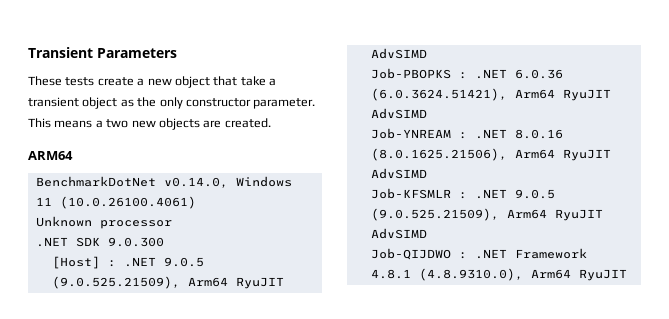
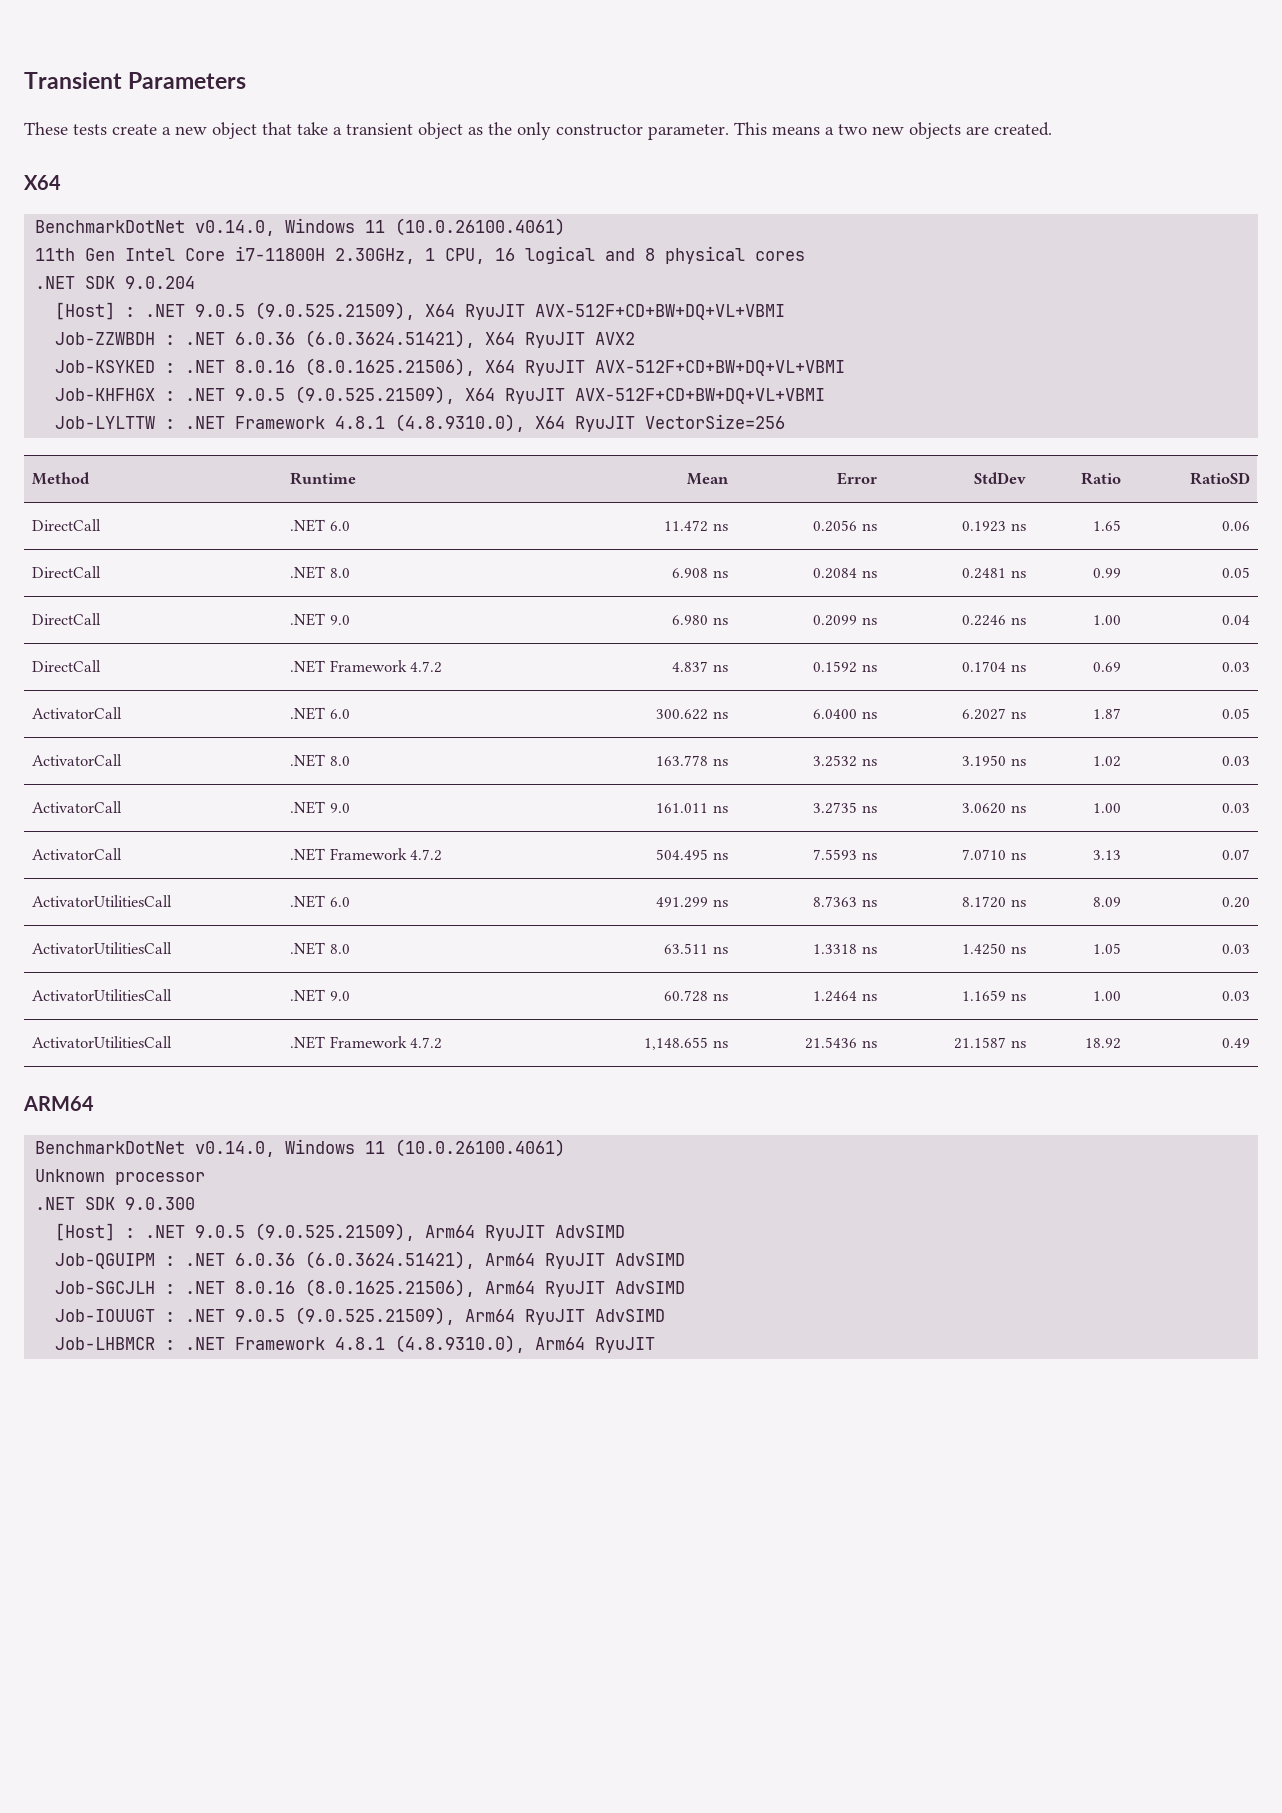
  This means a two new objects are created.
+ X64
+ BenchmarkDotNet v0.14.0, Windows 11 (10.0.26100.4061)
+ 11th Gen Intel Core i7-11800H 2.30GHz, 1 CPU, 16 logical and 8 physical cores
+ .NET SDK 9.0.204
+ [Host] : .NET 9.0.5 (9.0.525.21509), X64 RyuJIT AVX-512F+CD+BW+DQ+VL+VBMI
+ Job-ZZWBDH : .NET 6.0.36 (6.0.3624.51421), X64 RyuJIT AVX2
+ Job-KSYKED : .NET 8.0.16 (8.0.1625.21506), X64 RyuJIT AVX-512F+CD+BW+DQ+VL+VBMI
+ Job-KHFHGX : .NET 9.0.5 (9.0.525.21509), X64 RyuJIT AVX-512F+CD+BW+DQ+VL+VBMI
+ Job-LYLTTW : .NET Framework 4.8.1 (4.8.9310.0), X64 RyuJIT VectorSize=256
+ Method | Runtime | Mean | Error | StdDev | Ratio | RatioSD
+ DirectCall | .NET 6.0 | 11.472 ns | 0.2056 ns | 0.1923 ns | 1.65 | 0.06
+ DirectCall | .NET 8.0 | 6.908 ns | 0.2084 ns | 0.2481 ns | 0.99 | 0.05
+ DirectCall | .NET 9.0 | 6.980 ns | 0.2099 ns | 0.2246 ns | 1.00 | 0.04
+ DirectCall | .NET Framework 4.7.2 | 4.837 ns | 0.1592 ns | 0.1704 ns | 0.69 | 0.03
+ ActivatorCall | .NET 6.0 | 300.622 ns | 6.0400 ns | 6.2027 ns | 1.87 | 0.05
+ ActivatorCall | .NET 8.0 | 163.778 ns | 3.2532 ns | 3.1950 ns | 1.02 | 0.03
+ ActivatorCall | .NET 9.0 | 161.011 ns | 3.2735 ns | 3.0620 ns | 1.00 | 0.03
+ ActivatorCall | .NET Framework 4.7.2 | 504.495 ns | 7.5593 ns | 7.0710 ns | 3.13 | 0.07
+ ActivatorUtilitiesCall | .NET 6.0 | 491.299 ns | 8.7363 ns | 8.1720 ns | 8.09 | 0.20
+ ActivatorUtilitiesCall | .NET 8.0 | 63.511 ns | 1.3318 ns | 1.4250 ns | 1.05 | 0.03
+ ActivatorUtilitiesCall | .NET 9.0 | 60.728 ns | 1.2464 ns | 1.1659 ns | 1.00 | 0.03
+ ActivatorUtilitiesCall | .NET Framework 4.7.2 | 1,148.655 ns | 21.5436 ns | 21.1587 ns | 18.92 | 0.49
- Job-PBOPKS : .NET 6.0.36 (6.0.3624.51421), Arm64 RyuJIT AdvSIMD
+ Job-QGUIPM : .NET 6.0.36 (6.0.3624.51421), Arm64 RyuJIT AdvSIMD
- Job-YNREAM : .NET 8.0.16 (8.0.1625.21506), Arm64 RyuJIT AdvSIMD
+ Job-SGCJLH : .NET 8.0.16 (8.0.1625.21506), Arm64 RyuJIT AdvSIMD
- Job-KFSMLR : .NET 9.0.5 (9.0.525.21509), Arm64 RyuJIT AdvSIMD
- Job-QIJDWO : .NET Framework 4.8.1 (4.8.9310.0), Arm64 RyuJIT
+ Job-IOUUGT : .NET 9.0.5 (9.0.525.21509), Arm64 RyuJIT AdvSIMD
+ Job-LHBMCR : .NET Framework 4.8.1 (4.8.9310.0), Arm64 RyuJIT

